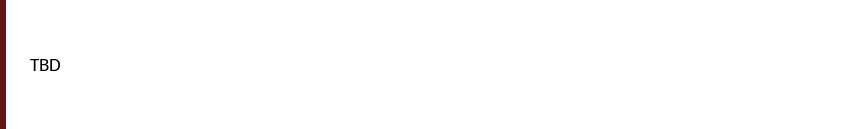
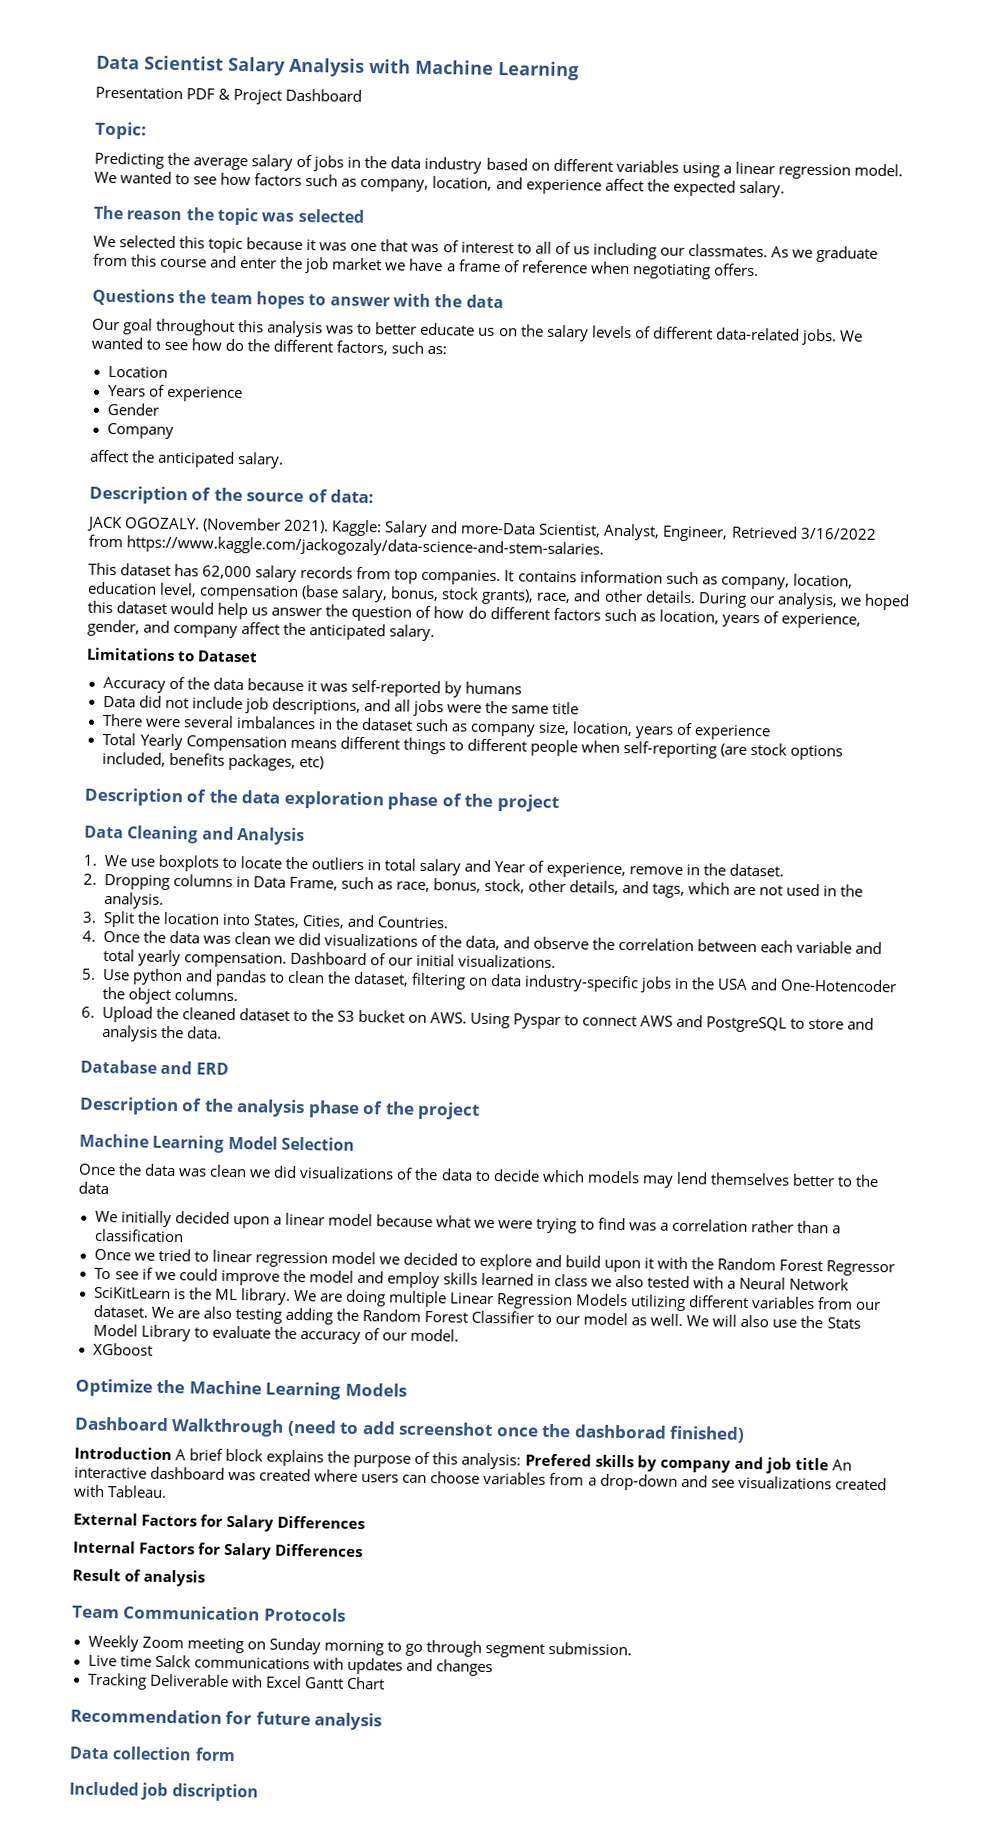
- TBD
+ Data Scientist Salary Analysis with Machine Learning
+ Presentation PDF & Project Dashboard
+ Topic:
+ Predicting the average salary of jobs in the data industry based on different variables using a linear regression model. We wanted to see how factors such as company, location, and experience affect the expected salary.
+ The reason the topic was selected
+ We selected this topic because it was one that was of interest to all of us including our classmates. As we graduate from this course and enter the job market we have a frame of reference when negotiating offers.
+ Questions the team hopes to answer with the data
+ Our goal throughout this analysis was to better educate us on the salary levels of different data-related jobs. We wanted to see how do the different factors, such as:
+ Location
+ Years of experience
+ Gender
+ Company
+ affect the anticipated salary.
+ Description of the source of data:
+ JACK OGOZALY. (November 2021). Kaggle: Salary and more-Data Scientist, Analyst, Engineer, Retrieved 3/16/2022 from https://www.kaggle.com/jackogozaly/data-science-and-stem-salaries.
+ This dataset has 62,000 salary records from top companies. It contains information such as company, location, education level, compensation (base salary, bonus, stock grants), race, and other details. During our analysis, we hoped this dataset would help us answer the question of how do different factors such as location, years of experience, gender, and company affect the anticipated salary.
+ Limitations to Dataset
+ Accuracy of the data because it was self-reported by humans
+ Data did not include job descriptions, and all jobs were the same title
+ There were several imbalances in the dataset such as company size, location, years of experience
+ Total Yearly Compensation means different things to different people when self-reporting (are stock options included, benefits packages, etc)
+ Description of the data exploration phase of the project
+ Data Cleaning and Analysis
+ 1. We use boxplots to locate the outliers in total salary and Year of experience, remove in the dataset.
+ 2. Dropping columns in Data Frame, such as race, bonus, stock, other details, and tags, which are not used in the analysis.
+ 3. Split the location into States, Cities, and Countries.
+ 4. Once the data was clean we did visualizations of the data, and observe the correlation between each variable and total yearly compensation. Dashboard of our initial visualizations.
+ 5. Use python and pandas to clean the dataset, filtering on data industry-specific jobs in the USA and One-Hotencoder the object columns.
+ 6. Upload the cleaned dataset to the S3 bucket on AWS. Using Pyspar to connect AWS and PostgreSQL to store and analysis the data.
+ Database and ERD
+ Description of the analysis phase of the project
+ Machine Learning Model Selection
+ Once the data was clean we did visualizations of the data to decide which models may lend themselves better to the data
+ We initially decided upon a linear model because what we were trying to find was a correlation rather than a classification
+ Once we tried to linear regression model we decided to explore and build upon it with the Random Forest Regressor
+ To see if we could improve the model and employ skills learned in class we also tested with a Neural Network
+ SciKitLearn is the ML library. We are doing multiple Linear Regression Models utilizing different variables from our dataset. We are also testing adding the Random Forest Classifier to our model as well. We will also use the Stats Model Library to evaluate the accuracy of our model.
+ XGboost
+ Optimize the Machine Learning Models
+ Dashboard Walkthrough (need to add screenshot once the dashborad finished)
+ Introduction A brief block explains the purpose of this analysis: Prefered skills by company and job title An interactive dashboard was created where users can choose variables from a drop-down and see visualizations created with Tableau.
+ External Factors for Salary Differences
+ Internal Factors for Salary Differences
+ Result of analysis
+ Team Communication Protocols
+ Weekly Zoom meeting on Sunday morning to go through segment submission.
+ Live time Salck communications with updates and changes
+ Tracking Deliverable with Excel Gantt Chart
+ Recommendation for future analysis
+ Data collection form
+ Included job discription

